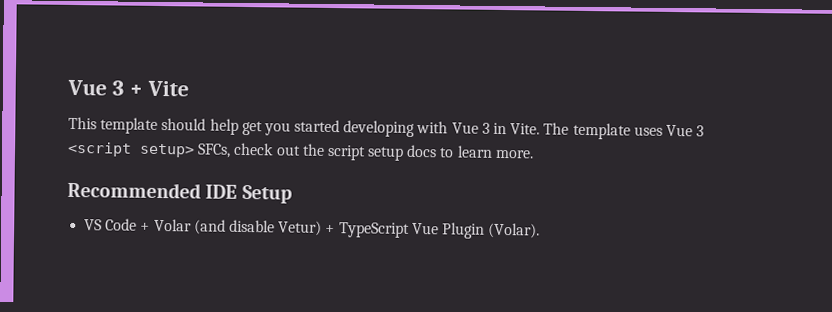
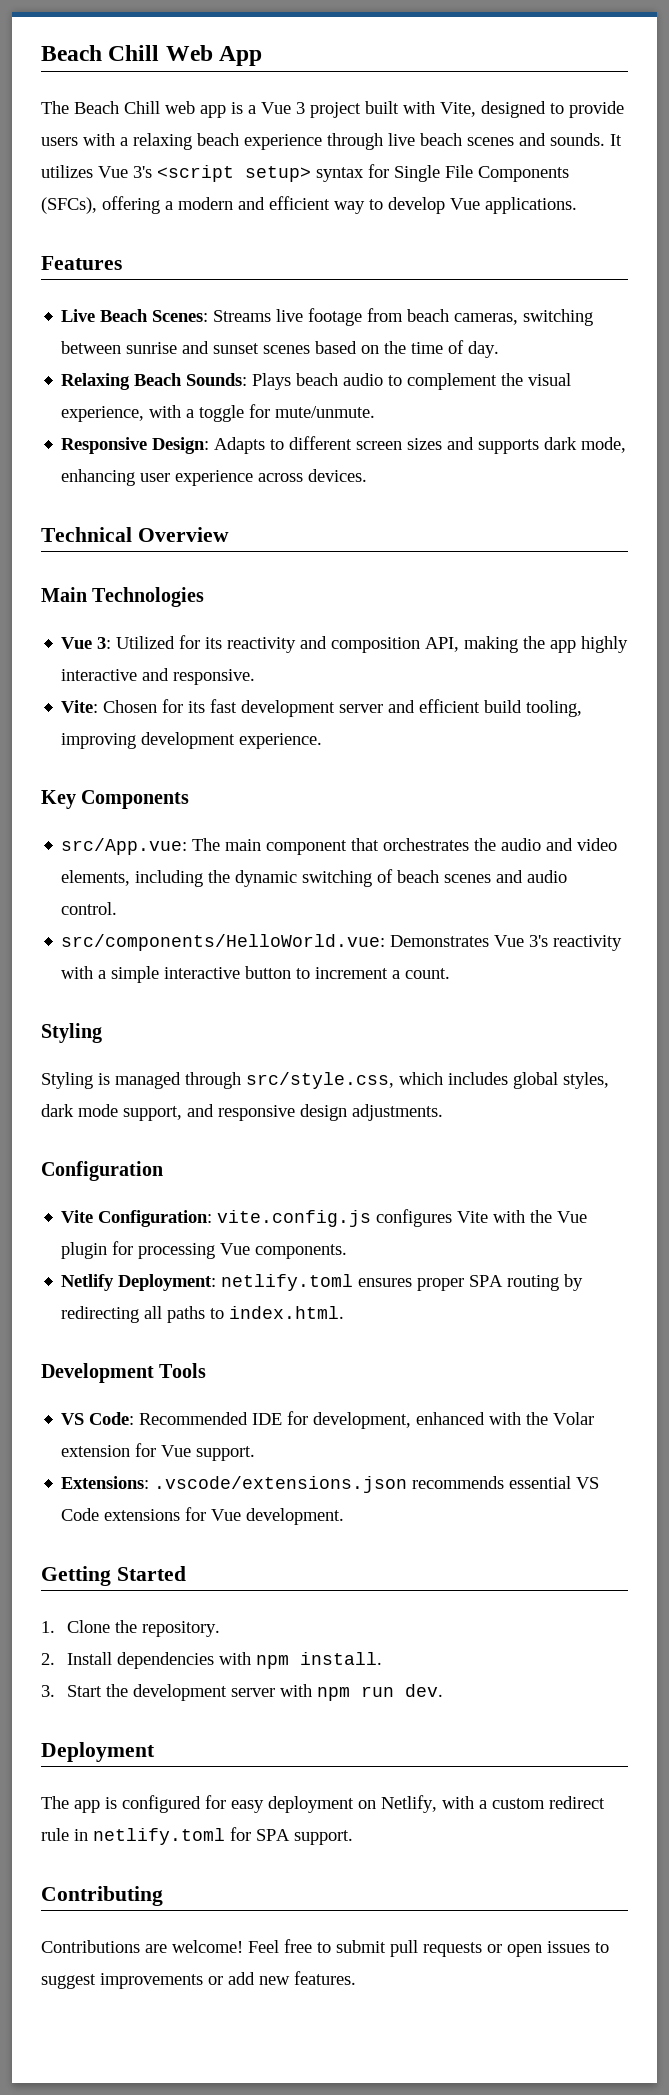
- Vue 3 + Vite
- This template should help get you started developing with Vue 3 in Vite. The template uses Vue 3 <script setup> SFCs, check out the script setup docs to learn more.
- Recommended IDE Setup
- VS Code + Volar (and disable Vetur) + TypeScript Vue Plugin (Volar).
+ Beach Chill Web App
+ The Beach Chill web app is a Vue 3 project built with Vite, designed to provide users with a relaxing beach experience through live beach scenes and sounds. It utilizes Vue 3's <script setup> syntax for Single File Components (SFCs), offering a modern and efficient way to develop Vue applications.
+ Features
+ Live Beach Scenes: Streams live footage from beach cameras, switching between sunrise and sunset scenes based on the time of day.
+ Relaxing Beach Sounds: Plays beach audio to complement the visual experience, with a toggle for mute/unmute.
+ Responsive Design: Adapts to different screen sizes and supports dark mode, enhancing user experience across devices.
+ Technical Overview
+ Main Technologies
+ Vue 3: Utilized for its reactivity and composition API, making the app highly interactive and responsive.
+ Vite: Chosen for its fast development server and efficient build tooling, improving development experience.
+ Key Components
+ src/App.vue: The main component that orchestrates the audio and video elements, including the dynamic switching of beach scenes and audio control.
+ src/components/HelloWorld.vue: Demonstrates Vue 3's reactivity with a simple interactive button to increment a count.
+ Styling
+ Styling is managed through src/style.css, which includes global styles, dark mode support, and responsive design adjustments.
+ Configuration
+ Vite Configuration: vite.config.js configures Vite with the Vue plugin for processing Vue components.
+ Netlify Deployment: netlify.toml ensures proper SPA routing by redirecting all paths to index.html.
+ Development Tools
+ VS Code: Recommended IDE for development, enhanced with the Volar extension for Vue support.
+ Extensions: .vscode/extensions.json recommends essential VS Code extensions for Vue development.
+ Getting Started
+ 1. Clone the repository.
+ 2. Install dependencies with npm install.
+ 3. Start the development server with npm run dev.
+ Deployment
+ The app is configured for easy deployment on Netlify, with a custom redirect rule in netlify.toml for SPA support.
+ Contributing
+ Contributions are welcome! Feel free to submit pull requests or open issues to suggest improvements or add new features.

